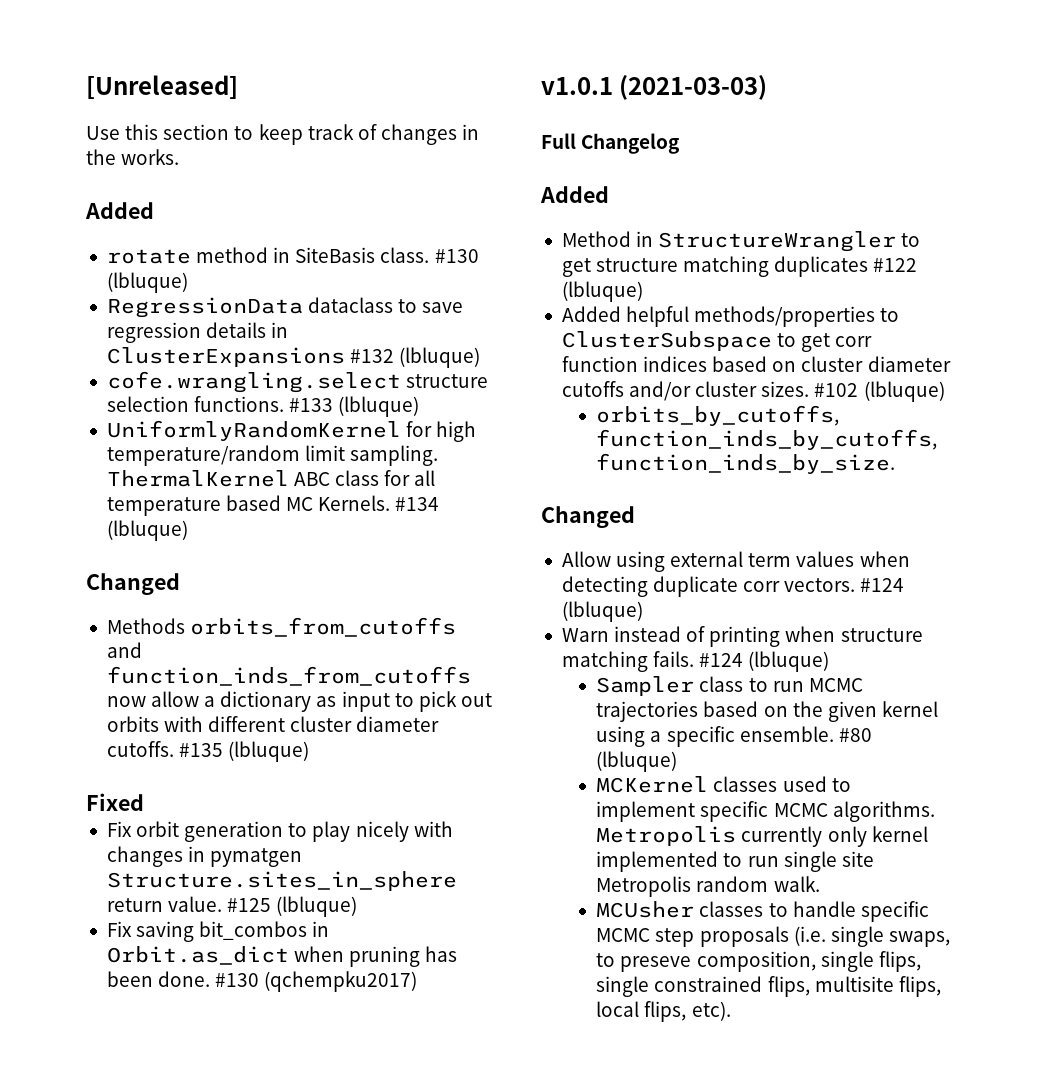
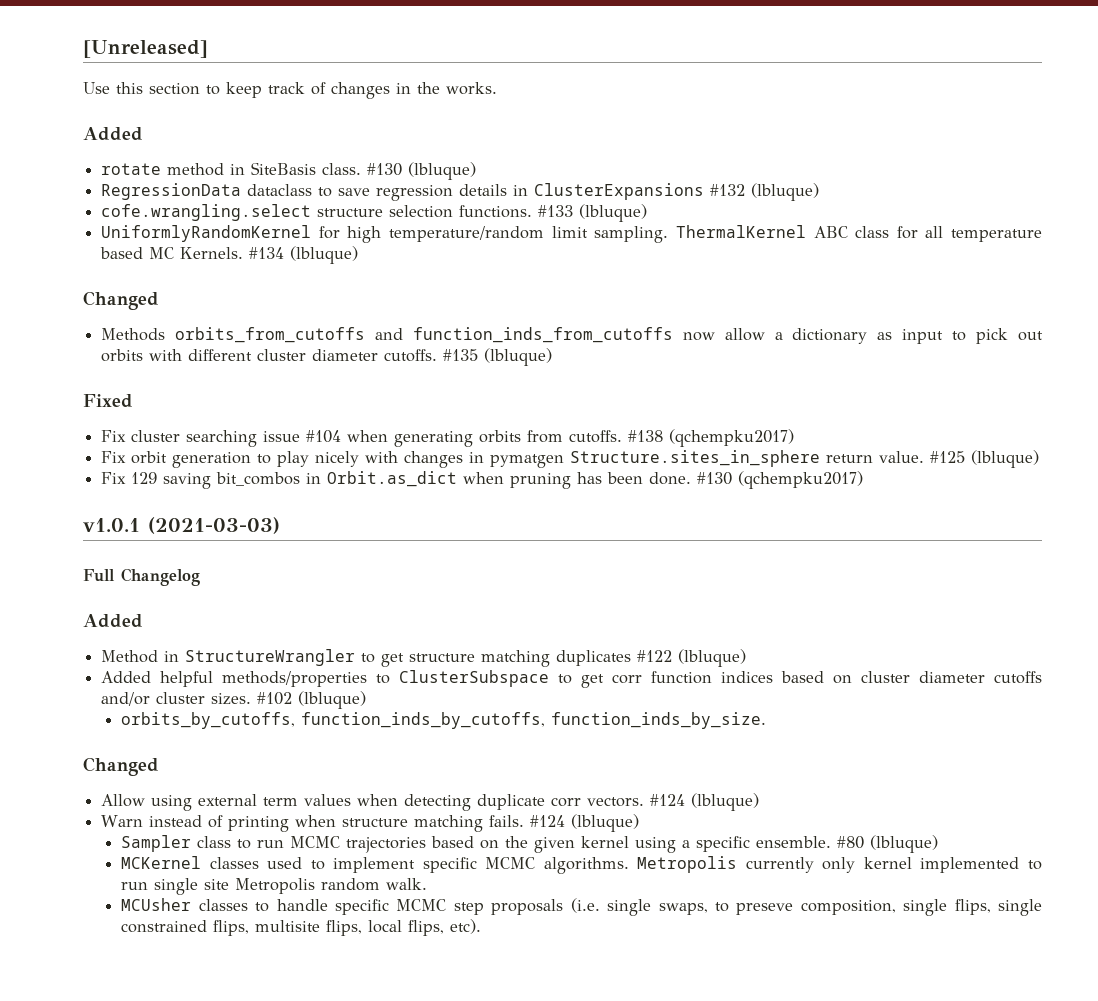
+ Fix cluster searching issue #104 when generating orbits from cutoffs. #138 (qchempku2017)
- Fix saving bit_combos in Orbit.as_dict when pruning has been done.
+ Fix 129 saving bit_combos in Orbit.as_dict when pruning has been done.

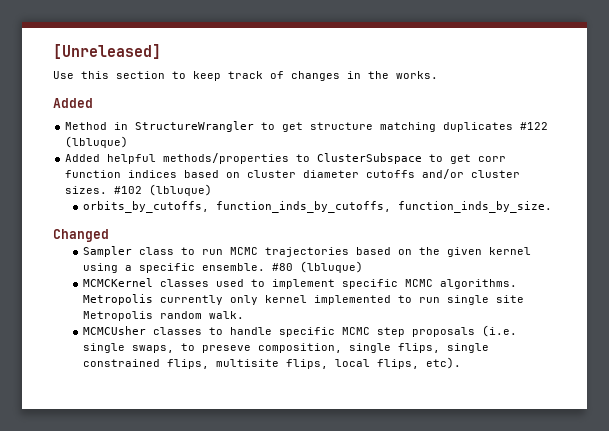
- rotate method in SiteBasis class. #130 (lbluque)
- RegressionData dataclass to save regression details in ClusterExpansions #132 (lbluque)
- cofe.wrangling.select structure selection functions. #133 (lbluque)
- UniformlyRandomKernel for high temperature/random limit sampling. ThermalKernel ABC class for all temperature based MC Kernels. #134 (lbluque)
- Changed
- Methods orbits_from_cutoffs and function_inds_from_cutoffs now allow a dictionary as input to pick out orbits with different cluster diameter cutoffs. #135 (lbluque)
- Fixed
- Fix cluster searching issue #104 when generating orbits from cutoffs. #138 (qchempku2017)
- Fix orbit generation to play nicely with changes in pymatgen Structure.sites_in_sphere return value. #125 (lbluque)
- Fix 129 saving bit_combos in Orbit.as_dict when pruning has been done. #130 (qchempku2017)
- v1.0.1 (2021-03-03)
- Full Changelog
- Added
- Allow using external term values when detecting duplicate corr vectors. #124 (lbluque)
- Warn instead of printing when structure matching fails. #124 (lbluque)
- MCKernel classes used to implement specific MCMC algorithms.
+ MCMCKernel classes used to implement specific MCMC algorithms.
- MCUsher classes to handle specific MCMC step proposals (i.e. single swaps, to preseve composition, single flips, single constrained flips, multisite flips, local flips, etc).
+ MCMCUsher classes to handle specific MCMC step proposals (i.e. single swaps, to preseve composition, single flips, single constrained flips, multisite flips, local flips, etc).

